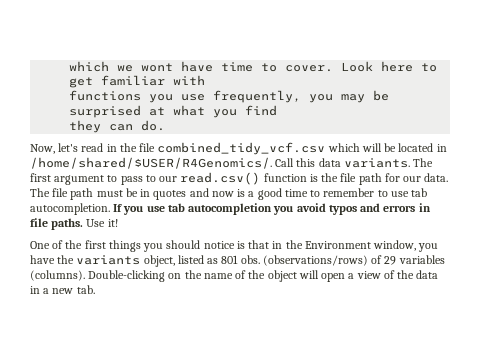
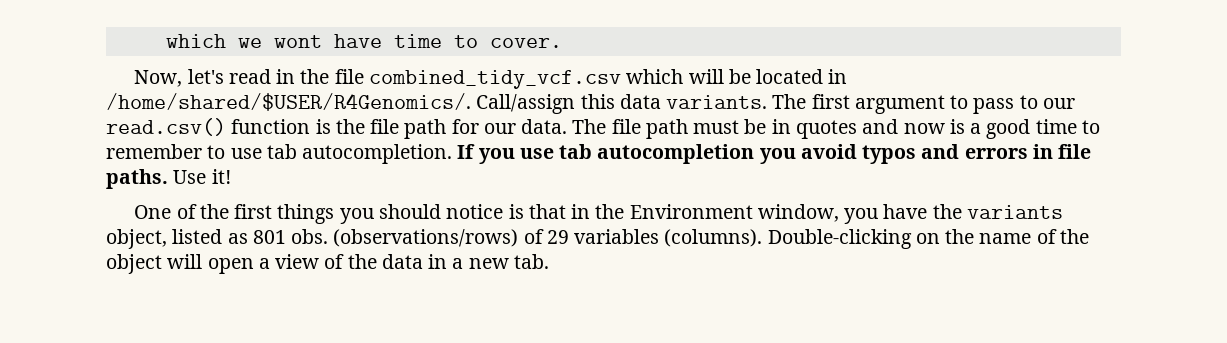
- Look here to get familiar with
- functions you use frequently, you may be surprised at what you find
- they can do.
- Call this data variants.
+ Call/assign this data variants.

